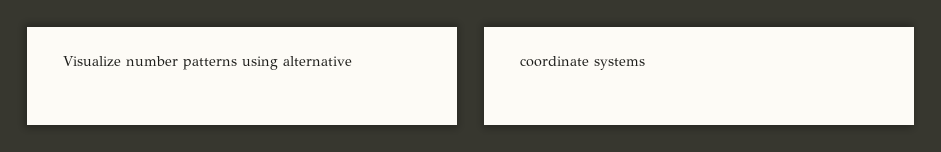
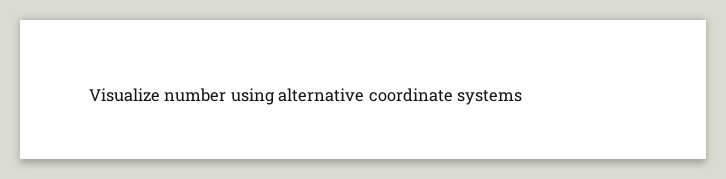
- Visualize number patterns using alternative coordinate systems
+ Visualize number using alternative coordinate systems

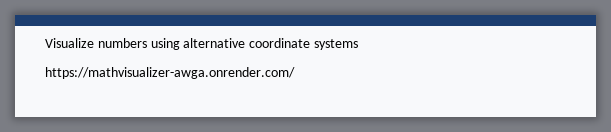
- Visualize number using alternative coordinate systems
+ Visualize numbers using alternative coordinate systems
+ https://mathvisualizer-awga.onrender.com/

